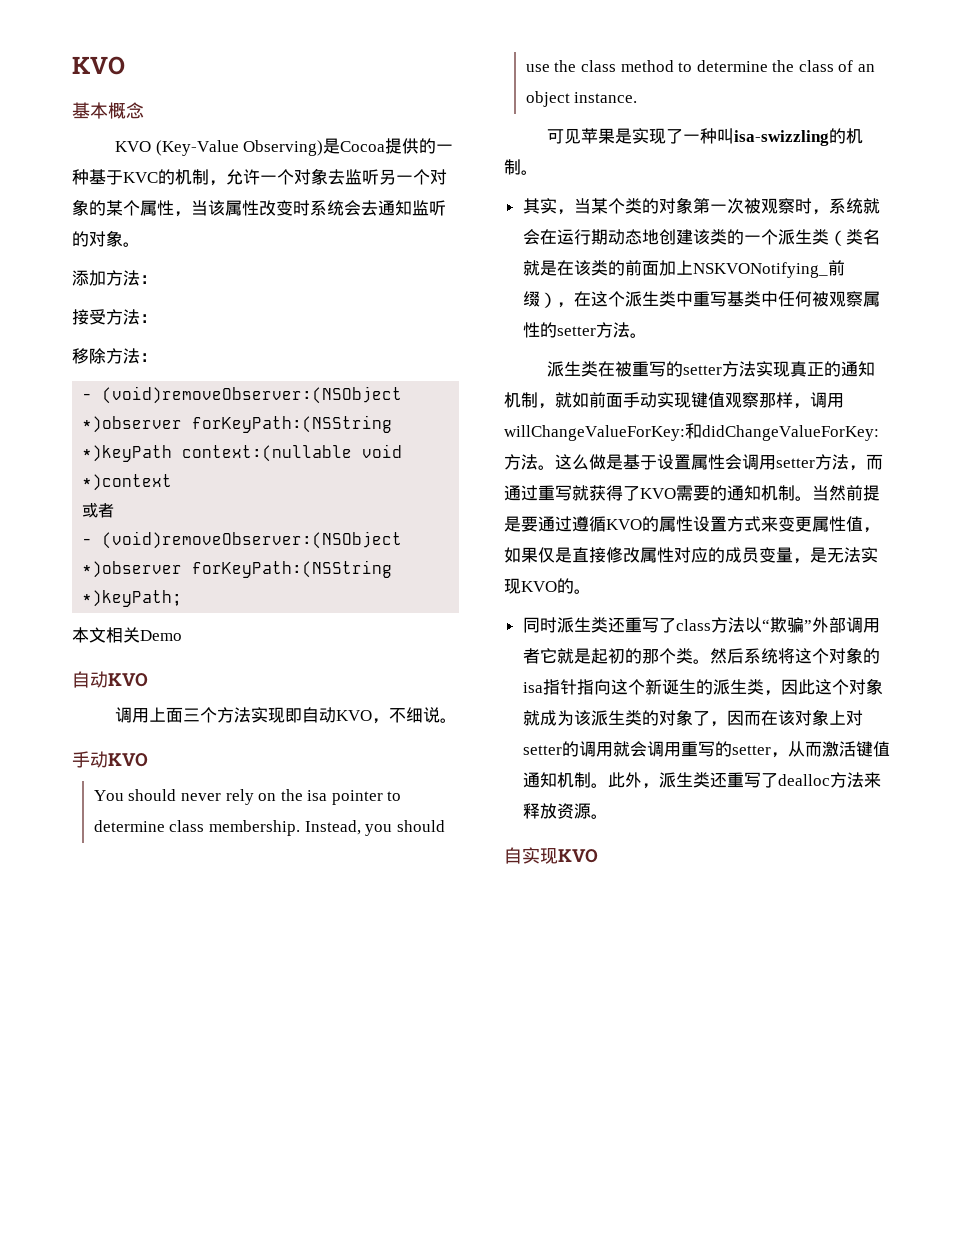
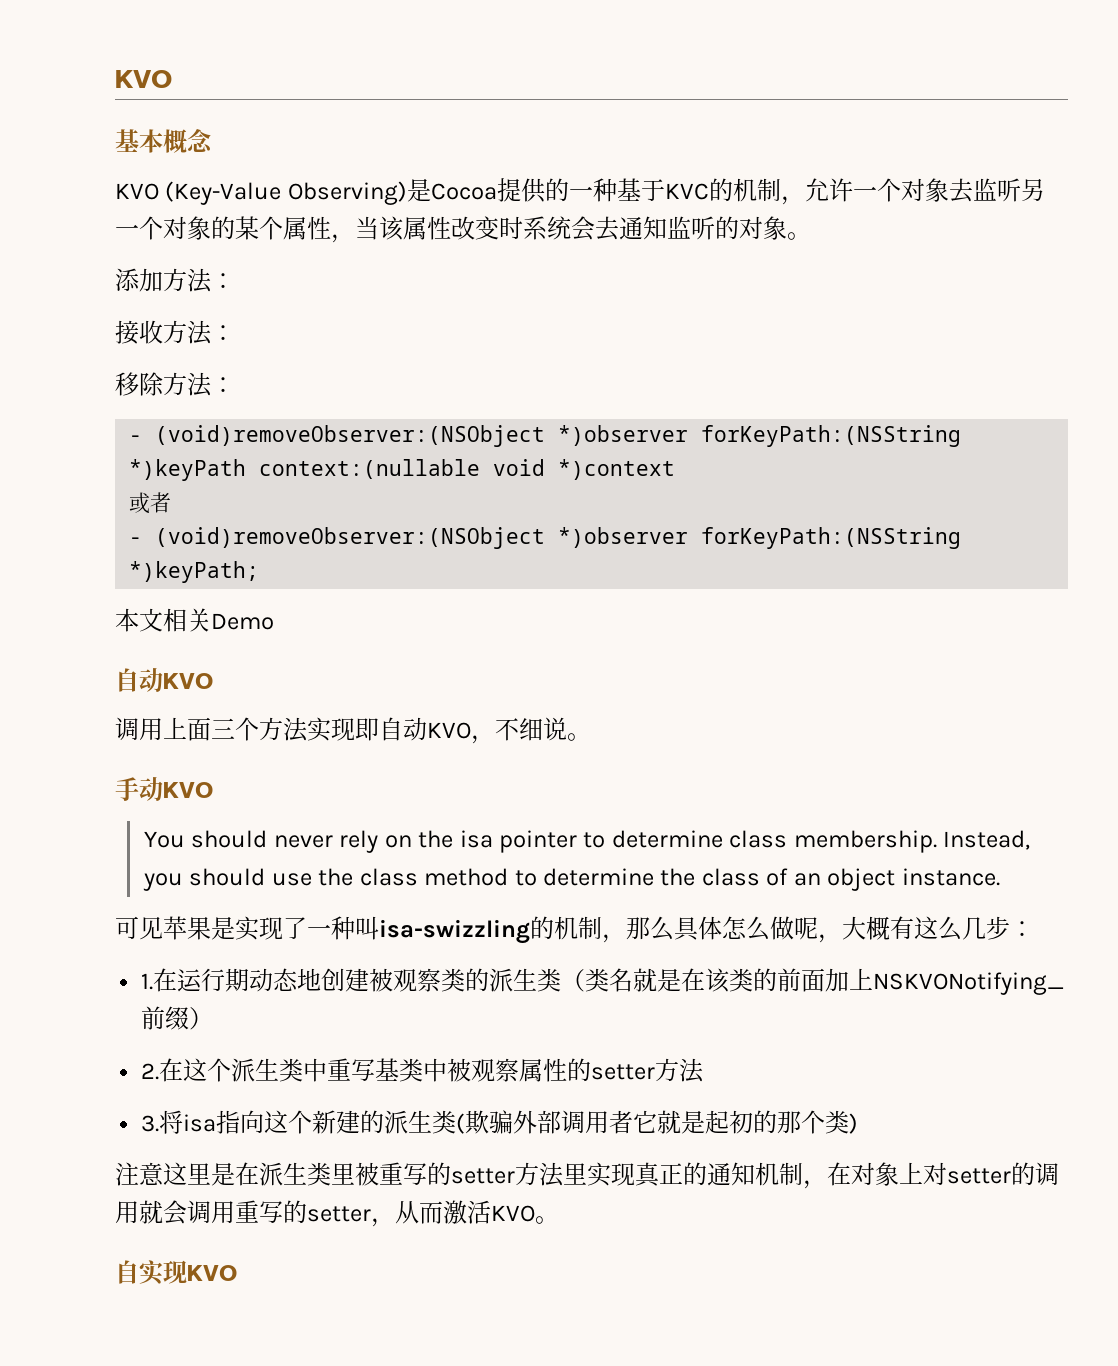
- 接受方法：
+ 接收方法：
- 可见苹果是实现了一种叫isa-swizzling的机制。
- 其实，当某个类的对象第一次被观察时，系统就会在运行期动态地创建该类的一个派生类（类名就是在该类的前面加上NSKVONotifying_前缀），在这个派生类中重写基类中任何被观察属性的setter方法。
- 派生类在被重写的setter方法实现真正的通知机制，就如前面手动实现键值观察那样，调用willChangeValueForKey:和didChangeValueForKey:方法。这么做是基于设置属性会调用setter方法，而通过重写就获得了KVO需要的通知机制。当然前提是要通过遵循KVO的属性设置方式来变更属性值，如果仅是直接修改属性对应的成员变量，是无法实现KVO的。
- 同时派生类还重写了class方法以“欺骗”外部调用者它就是起初的那个类。然后系统将这个对象的isa指针指向这个新诞生的派生类，因此这个对象就成为该派生类的对象了，因而在该对象上对setter的调用就会调用重写的setter，从而激活键值通知机制。此外，派生类还重写了dealloc方法来释放资源。
+ 可见苹果是实现了一种叫isa-swizzling的机制，那么具体怎么做呢，大概有这么几步：
+ 1.在运行期动态地创建被观察类的派生类（类名就是在该类的前面加上NSKVONotifying_前缀）
+ 2.在这个派生类中重写基类中被观察属性的setter方法
+ 3.将isa指向这个新建的派生类(欺骗外部调用者它就是起初的那个类)
+ 注意这里是在派生类里被重写的setter方法里实现真正的通知机制，在对象上对setter的调用就会调用重写的setter，从而激活KVO。

